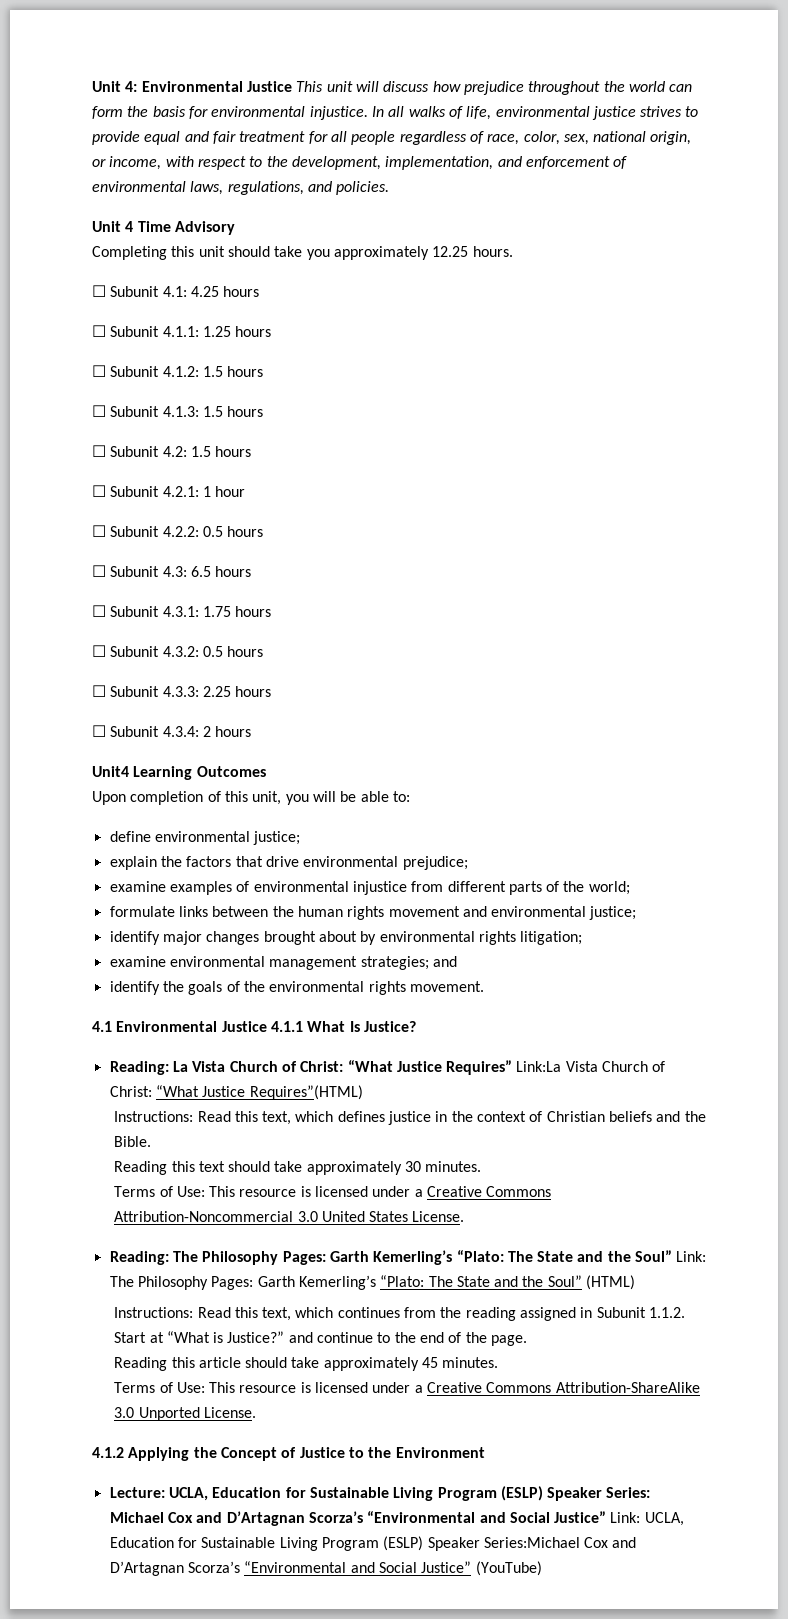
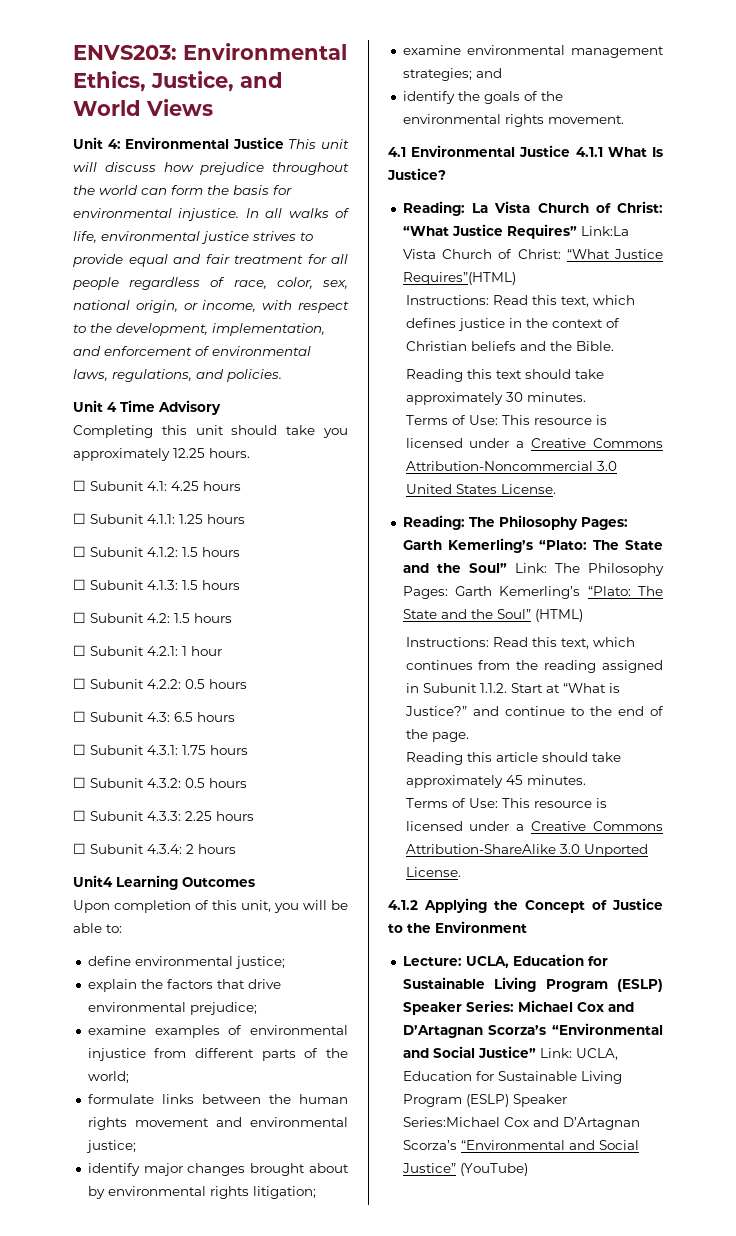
+ ENVS203: Environmental Ethics, Justice, and World Views

